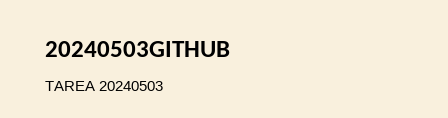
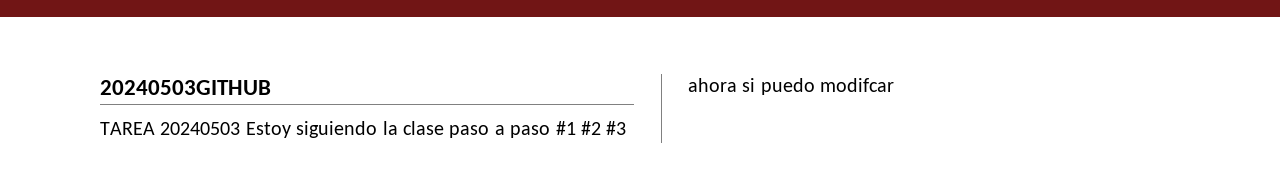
- TAREA 20240503
+ TAREA 20240503 Estoy siguiendo la clase paso a paso #1 #2 #3 ahora si puedo modifcar

